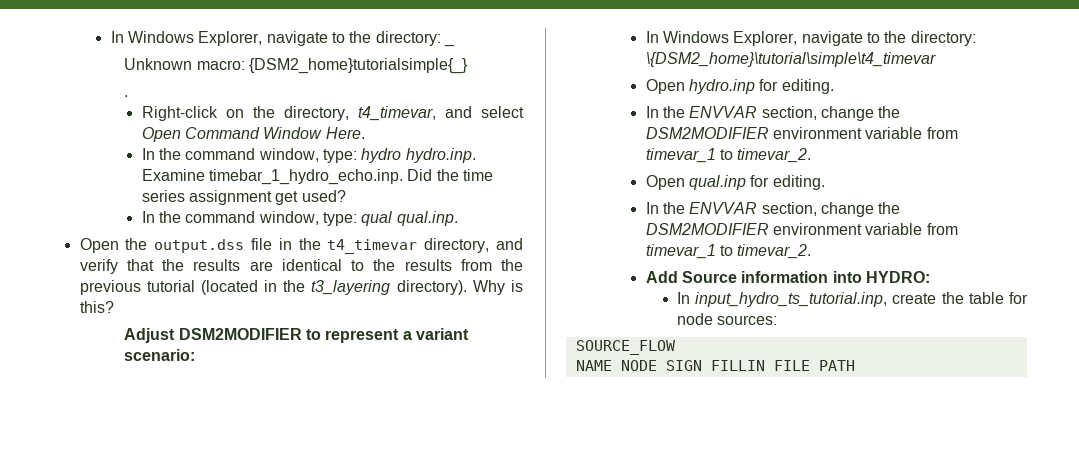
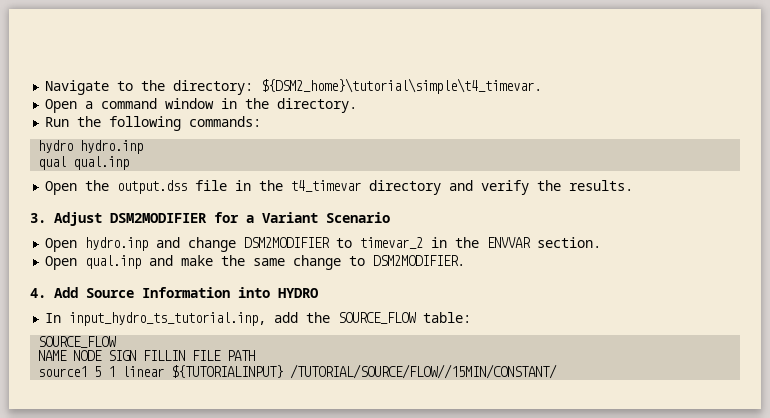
- In Windows Explorer, navigate to the directory: _
- Unknown macro: {DSM2_home}tutorialsimple{_}
- .
- Right-click on the directory, t4_timevar, and select Open Command Window Here.
- In the command window, type: hydro hydro.inp. Examine timebar_1_hydro_echo.inp. Did the time series assignment get used?
- In the command window, type: qual qual.inp.
+ Navigate to the directory: ${DSM2_home}\tutorial\simple\t4_timevar.
+ Open a command window in the directory.
+ Run the following commands:
+ hydro hydro.inp
+ qual qual.inp
- Open the output.dss file in the t4_timevar directory, and verify that the results are identical to the results from the previous tutorial (located in the t3_layering directory). Why is this?
- Adjust DSM2MODIFIER to represent a variant scenario:
- In Windows Explorer, navigate to the directory: \{DSM2_home}\tutorial\simple\t4_timevar
- Open hydro.inp for editing.
- In the ENVVAR section, change the DSM2MODIFIER environment variable from timevar_1 to timevar_2.
- Open qual.inp for editing.
- In the ENVVAR section, change the DSM2MODIFIER environment variable from timevar_1 to timevar_2.
- Add Source information into HYDRO:
- In input_hydro_ts_tutorial.inp, create the table for node sources:
+ Open the output.dss file in the t4_timevar directory and verify the results.
+ 3. Adjust DSM2MODIFIER for a Variant Scenario
+ Open hydro.inp and change DSM2MODIFIER to timevar_2 in the ENVVAR section.
+ Open qual.inp and make the same change to DSM2MODIFIER.
+ 4. Add Source Information into HYDRO
+ In input_hydro_ts_tutorial.inp, add the SOURCE_FLOW table:
+ source1 5 1 linear ${TUTORIALINPUT} /TUTORIAL/SOURCE/FLOW//15MIN/CONSTANT/

